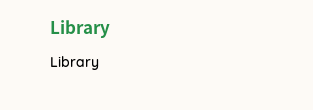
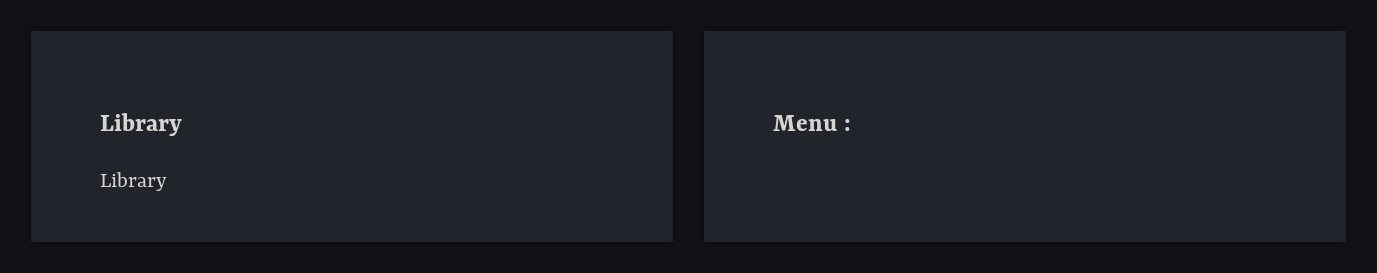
+ Menu :

